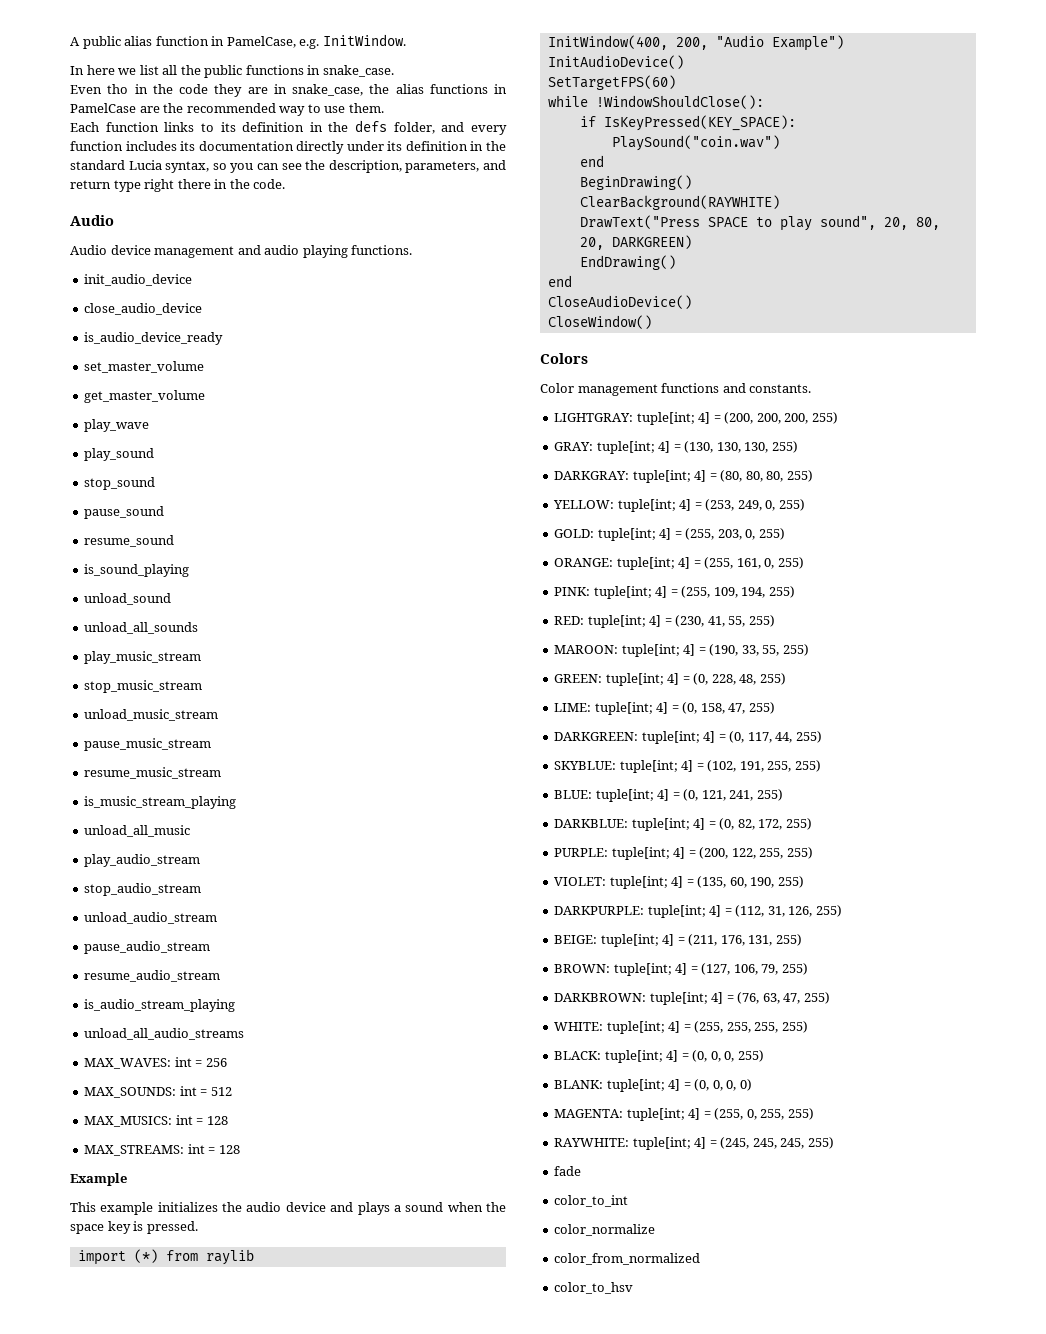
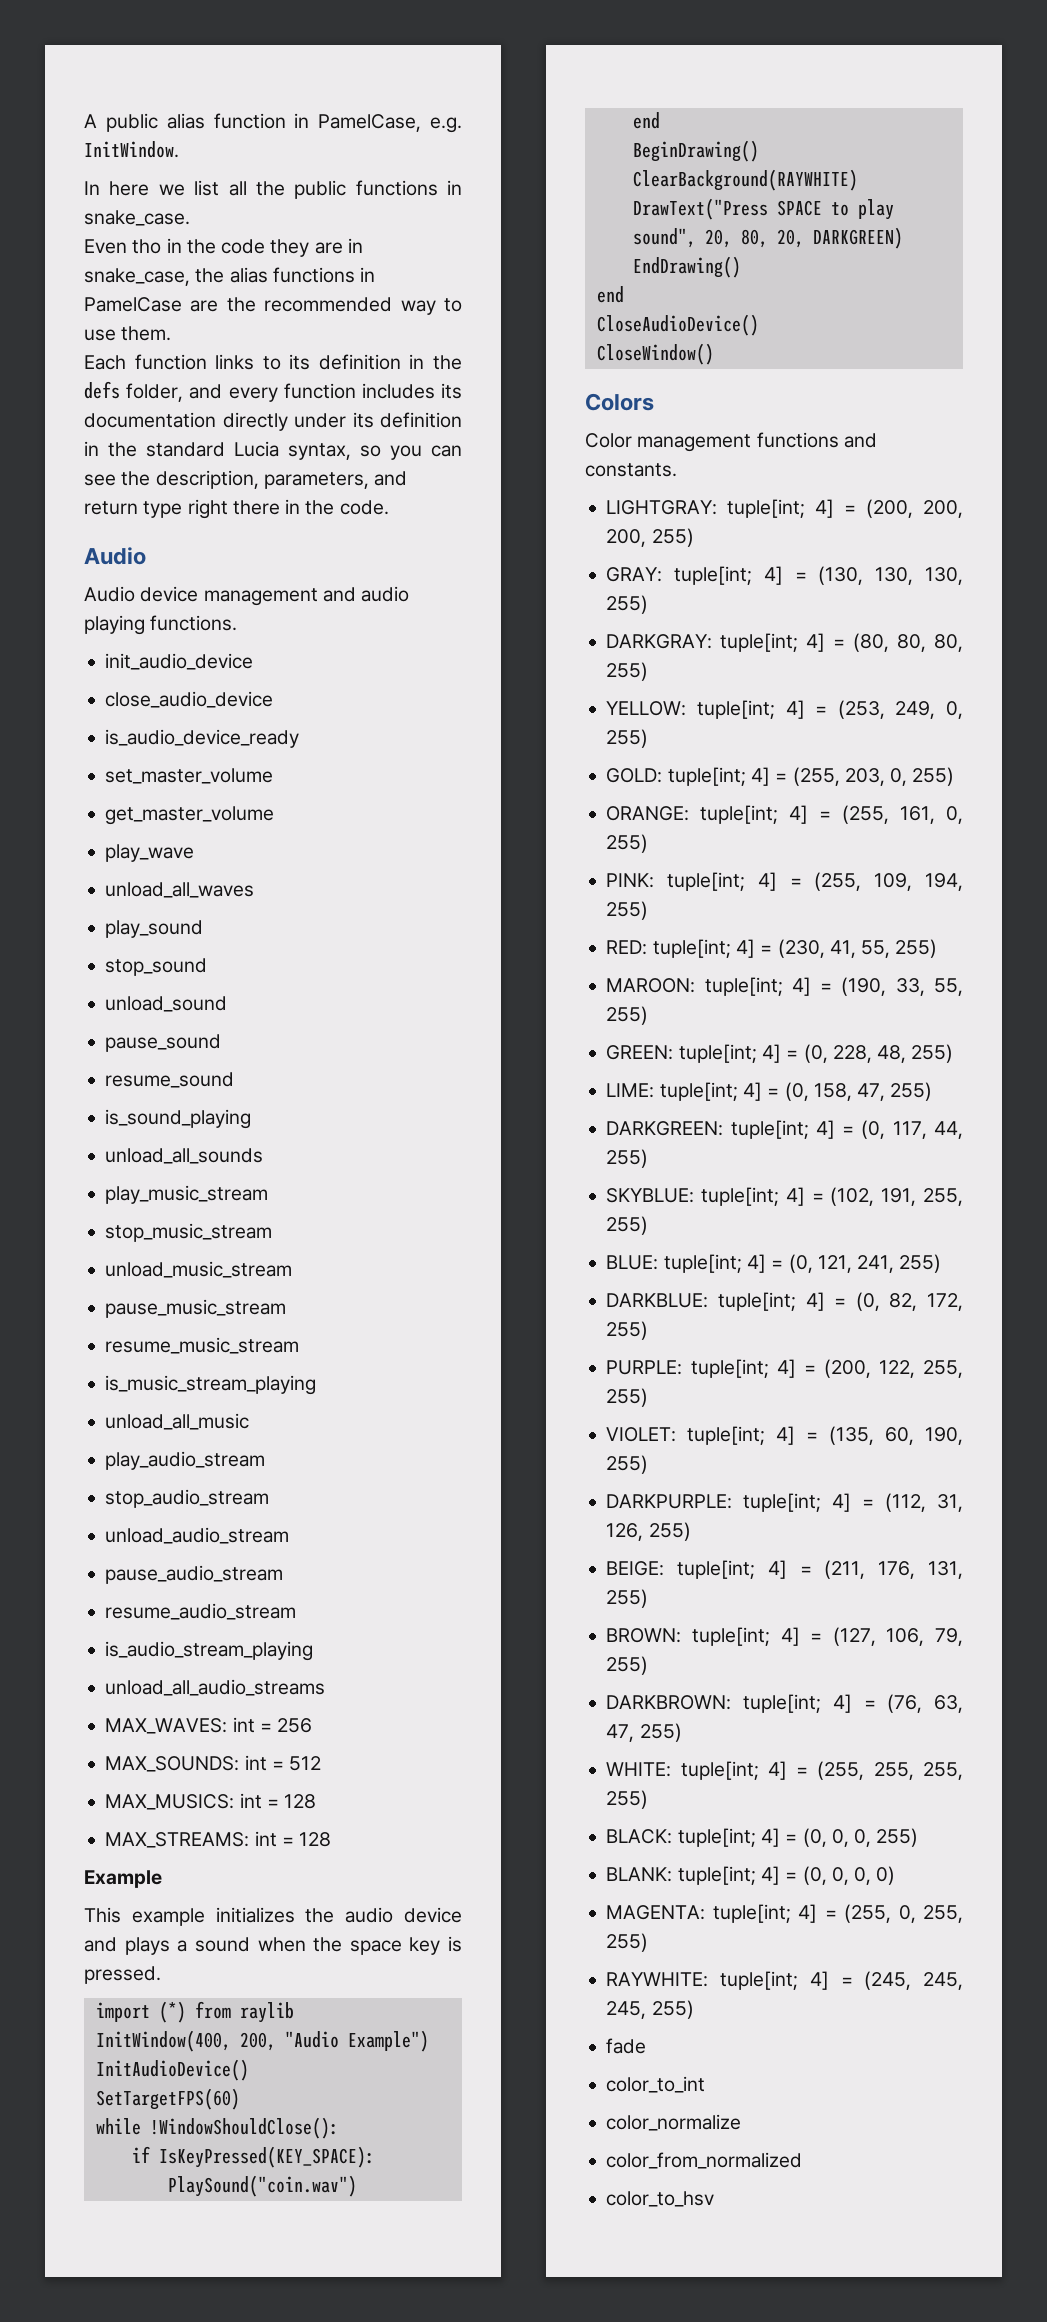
+ unload_all_waves
+ unload_sound
- unload_sound

